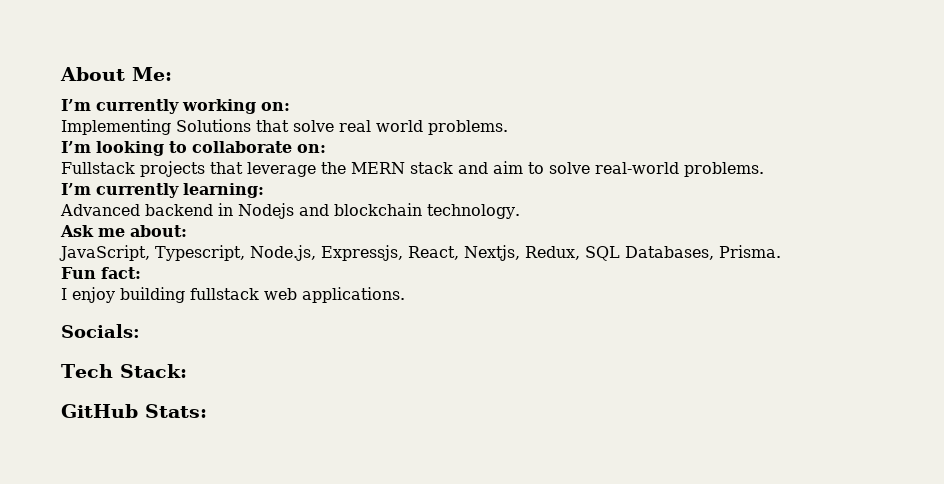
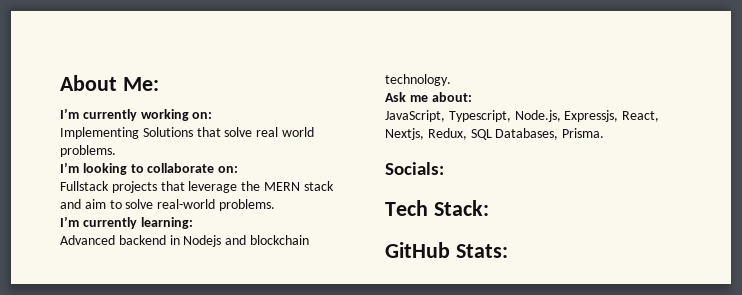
- Fun fact:
- I enjoy building fullstack web applications.

